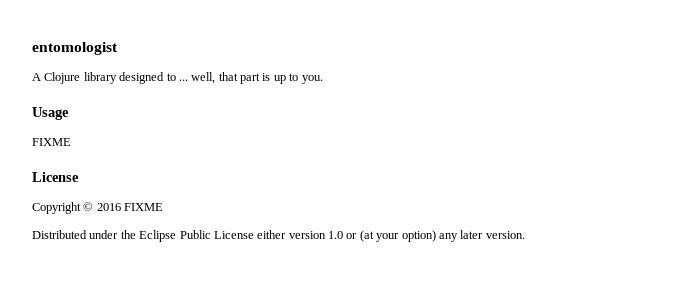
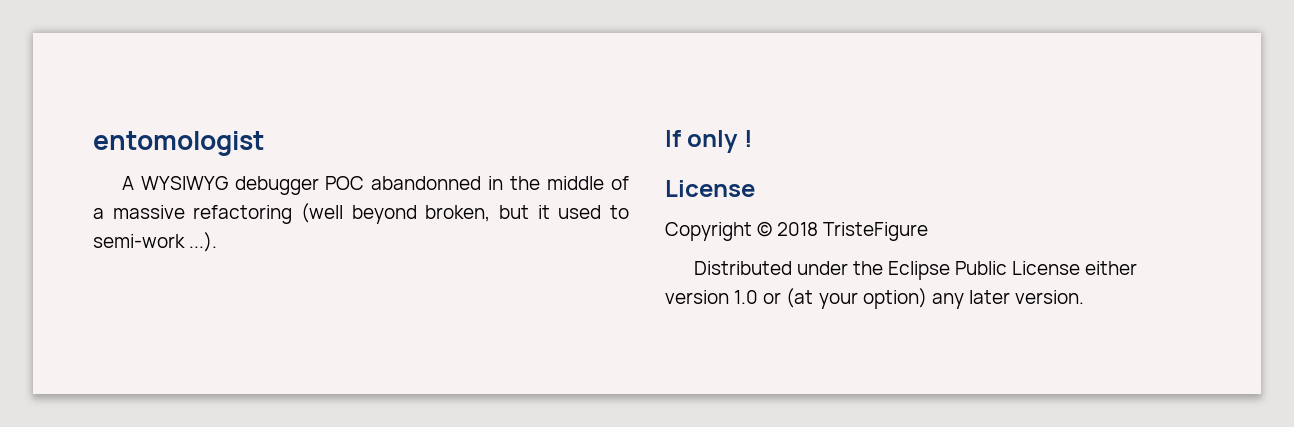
- A Clojure library designed to ... well, that part is up to you.
- Usage
- FIXME
+ A WYSIWYG debugger POC abandonned in the middle of a massive refactoring (well beyond broken, but it used to semi-work ...).
+ If only !
- Copyright © 2016 FIXME
+ Copyright © 2018 TristeFigure

